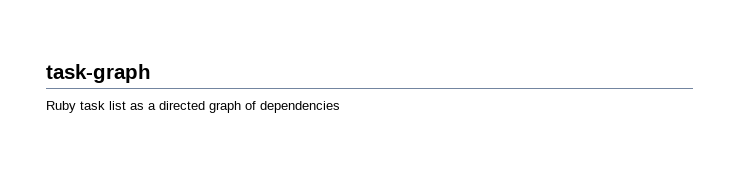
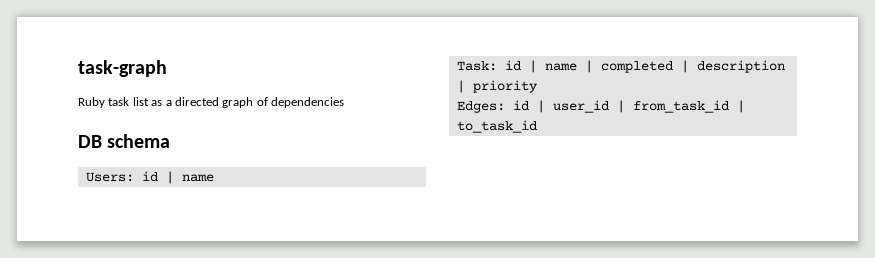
+ DB schema
+ Users: id | name
+ Task: id | name | completed | description | priority
+ Edges: id | user_id | from_task_id | to_task_id

